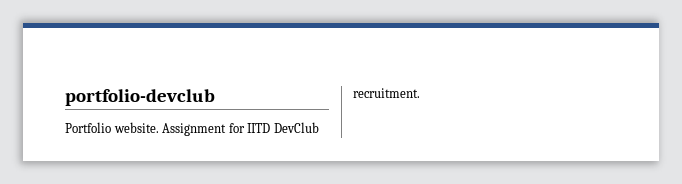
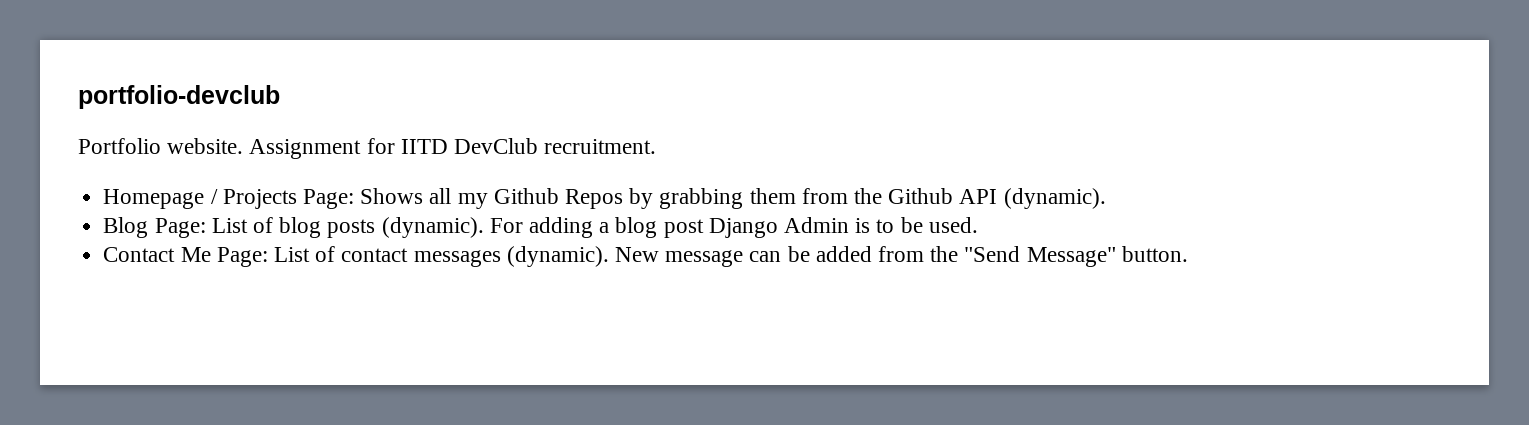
+ Homepage / Projects Page: Shows all my Github Repos by grabbing them from the Github API (dynamic).
+ Blog Page: List of blog posts (dynamic). For adding a blog post Django Admin is to be used.
+ Contact Me Page: List of contact messages (dynamic). New message can be added from the "Send Message" button.

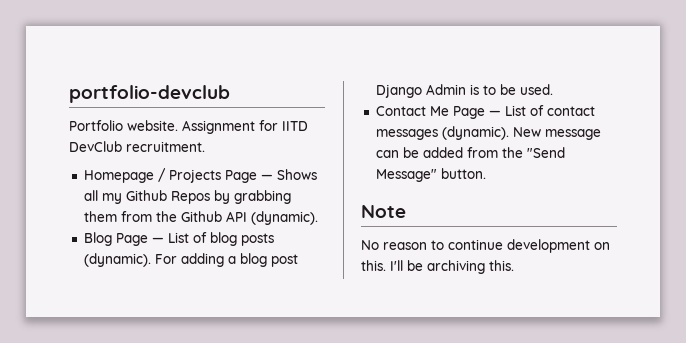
- Homepage / Projects Page: Shows all my Github Repos by grabbing them from the Github API (dynamic).
+ Homepage / Projects Page — Shows all my Github Repos by grabbing them from the Github API (dynamic).
- Blog Page: List of blog posts (dynamic).
+ Blog Page — List of blog posts (dynamic).
- Contact Me Page: List of contact messages (dynamic).
+ Contact Me Page — List of contact messages (dynamic).
+ Note
+ No reason to continue development on this. I'll be archiving this.

